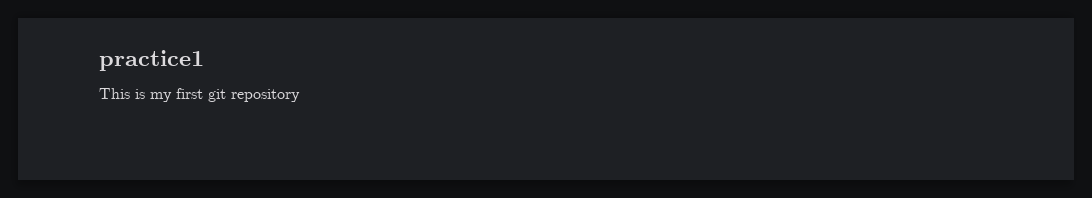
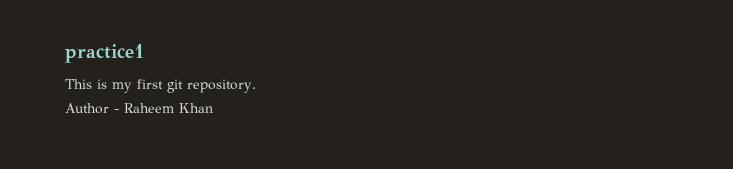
- This is my first git repository
+ This is my first git repository.
+ Author - Raheem Khan

